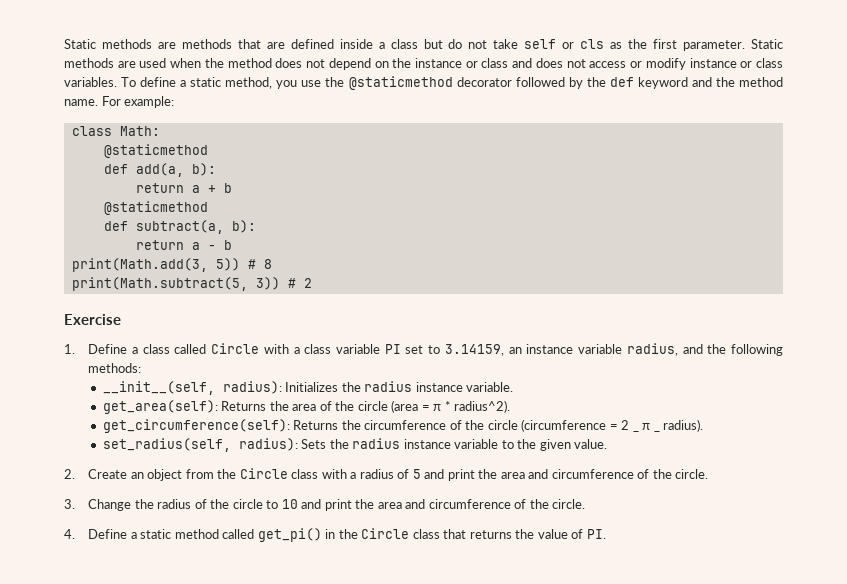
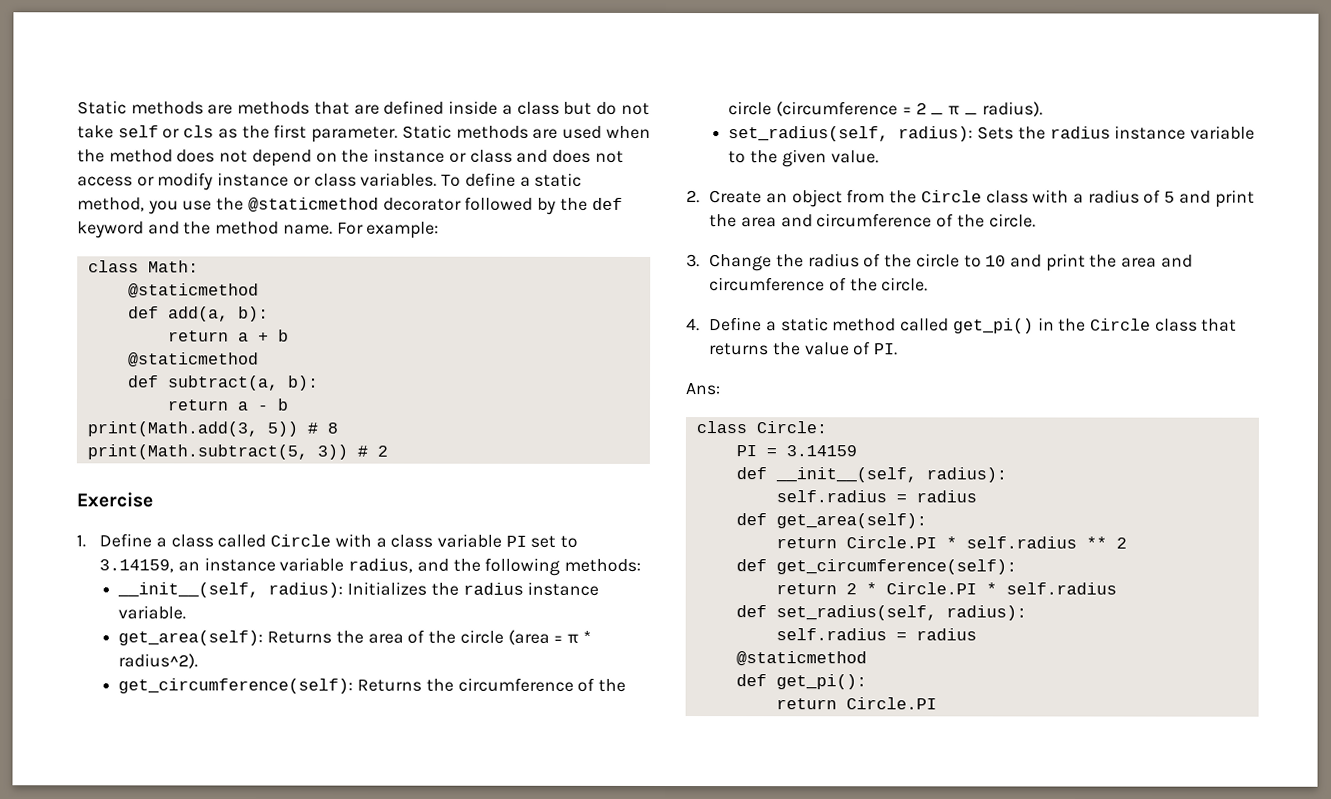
+ Ans:
+ class Circle:
+ PI = 3.14159
+ def __init__(self, radius):
+ self.radius = radius
+ def get_area(self):
+ return Circle.PI * self.radius ** 2
+ def get_circumference(self):
+ return 2 * Circle.PI * self.radius
+ def set_radius(self, radius):
+ self.radius = radius
+ @staticmethod
+ def get_pi():
+ return Circle.PI

